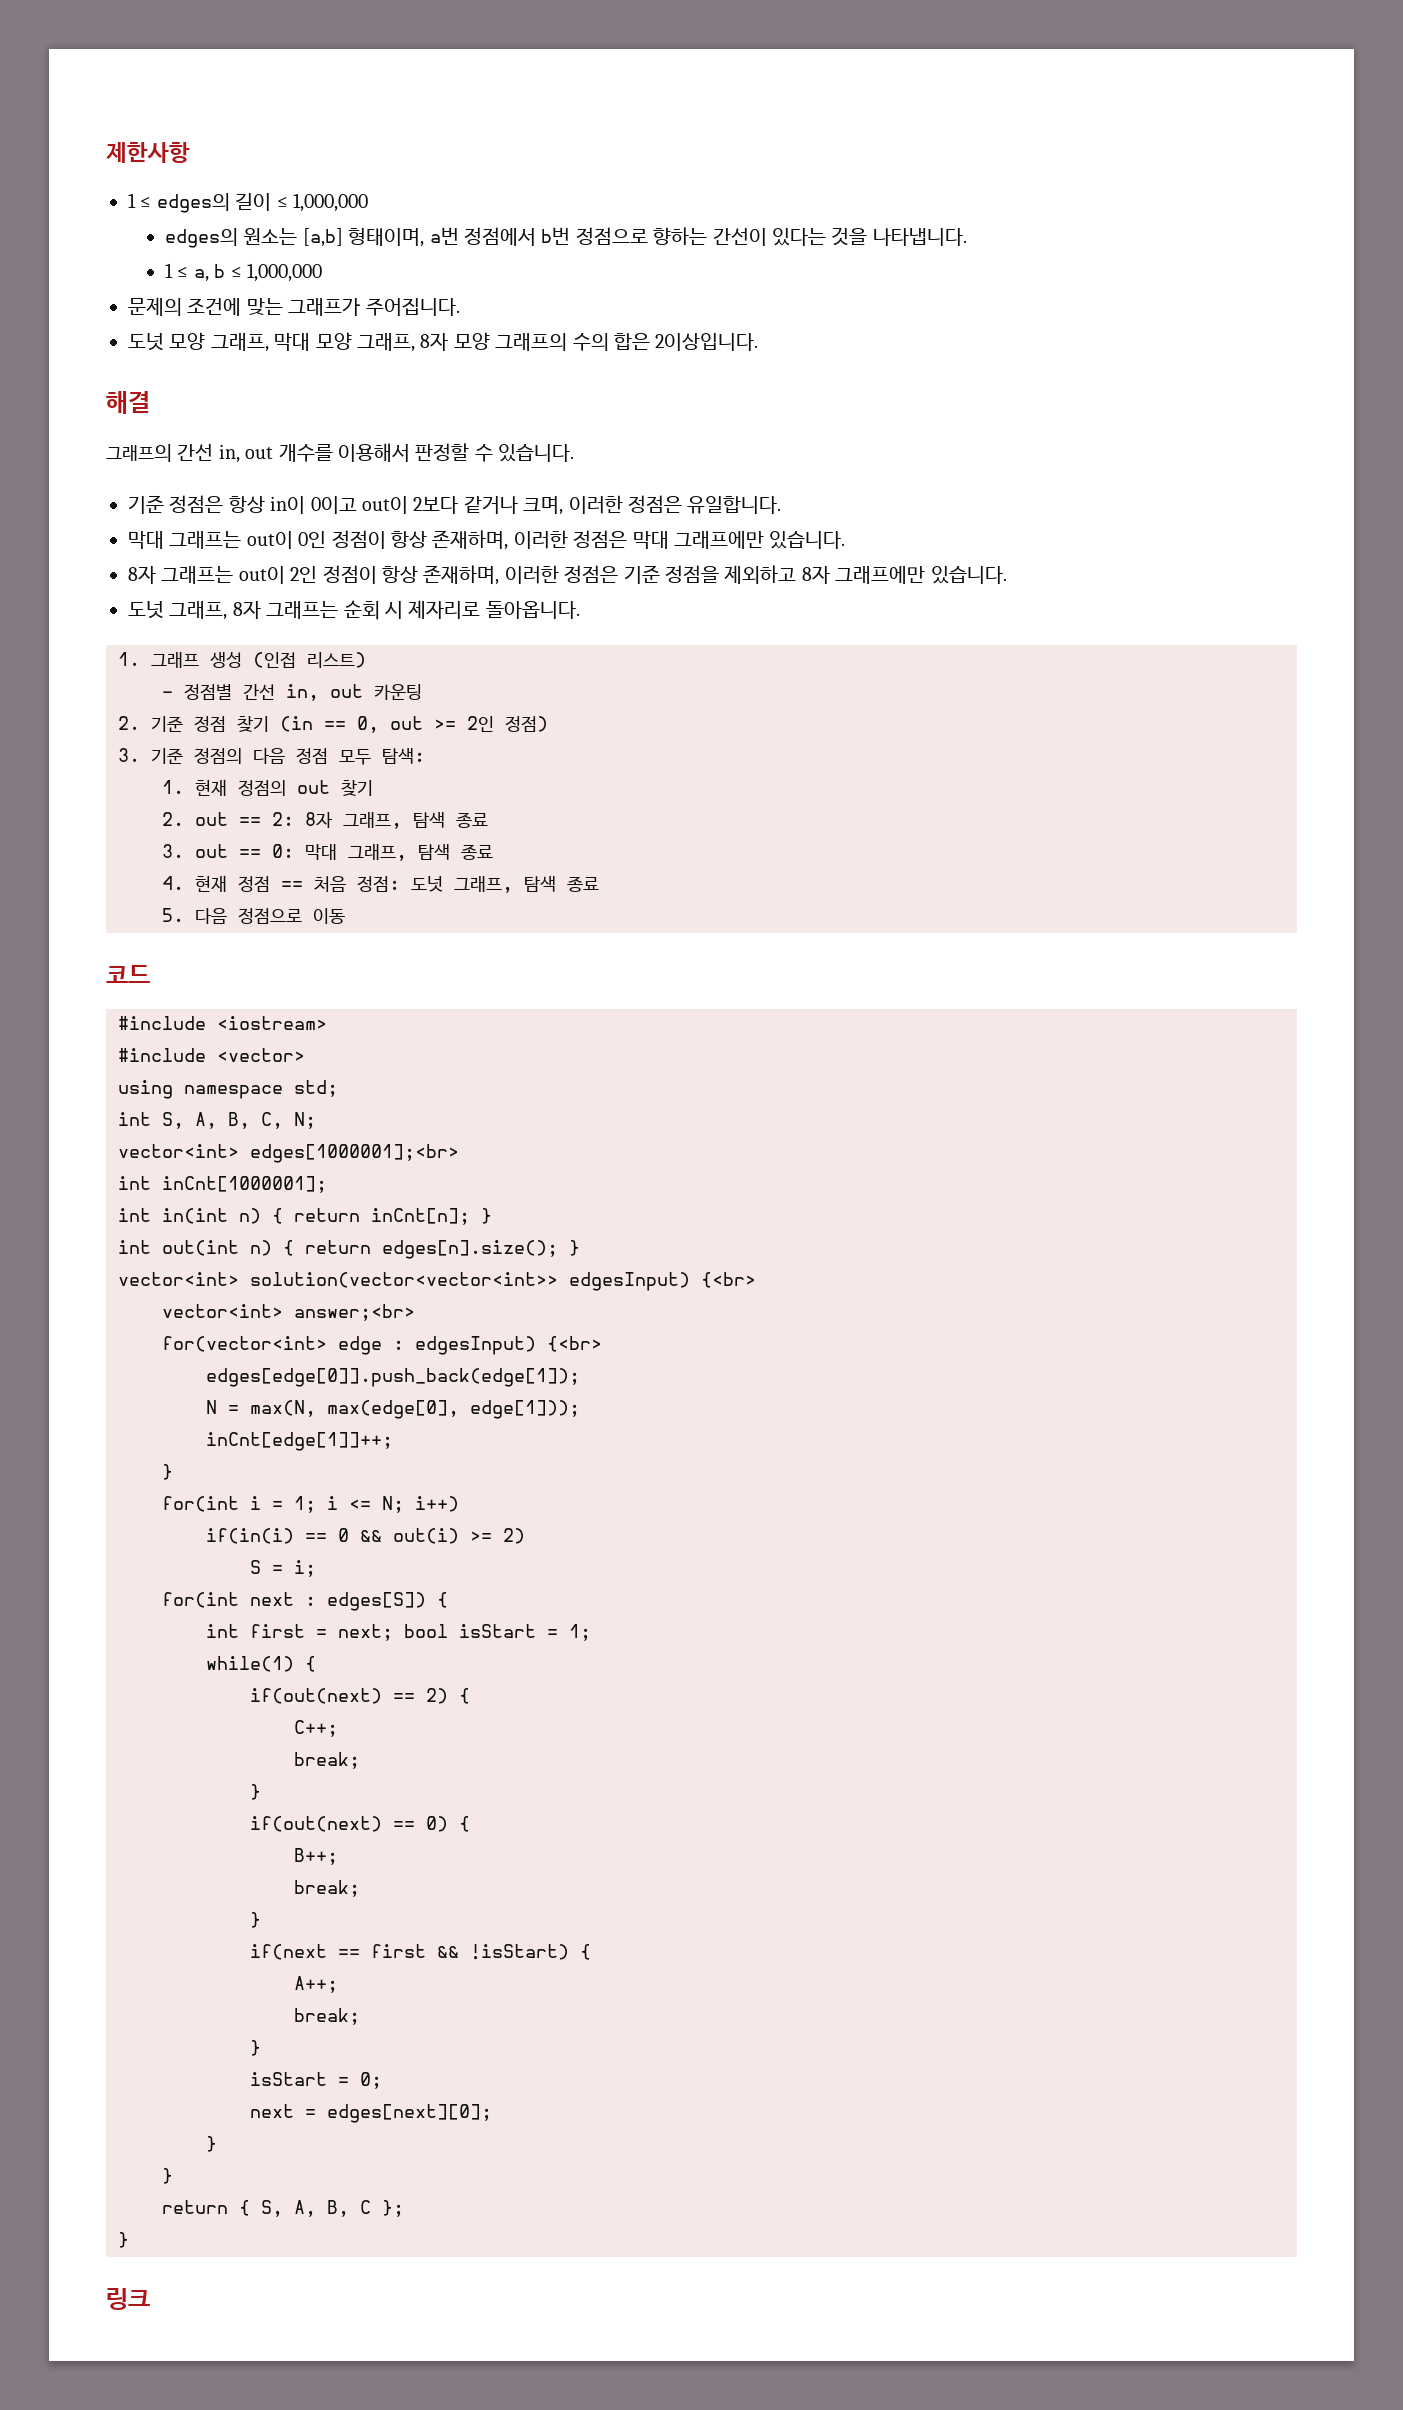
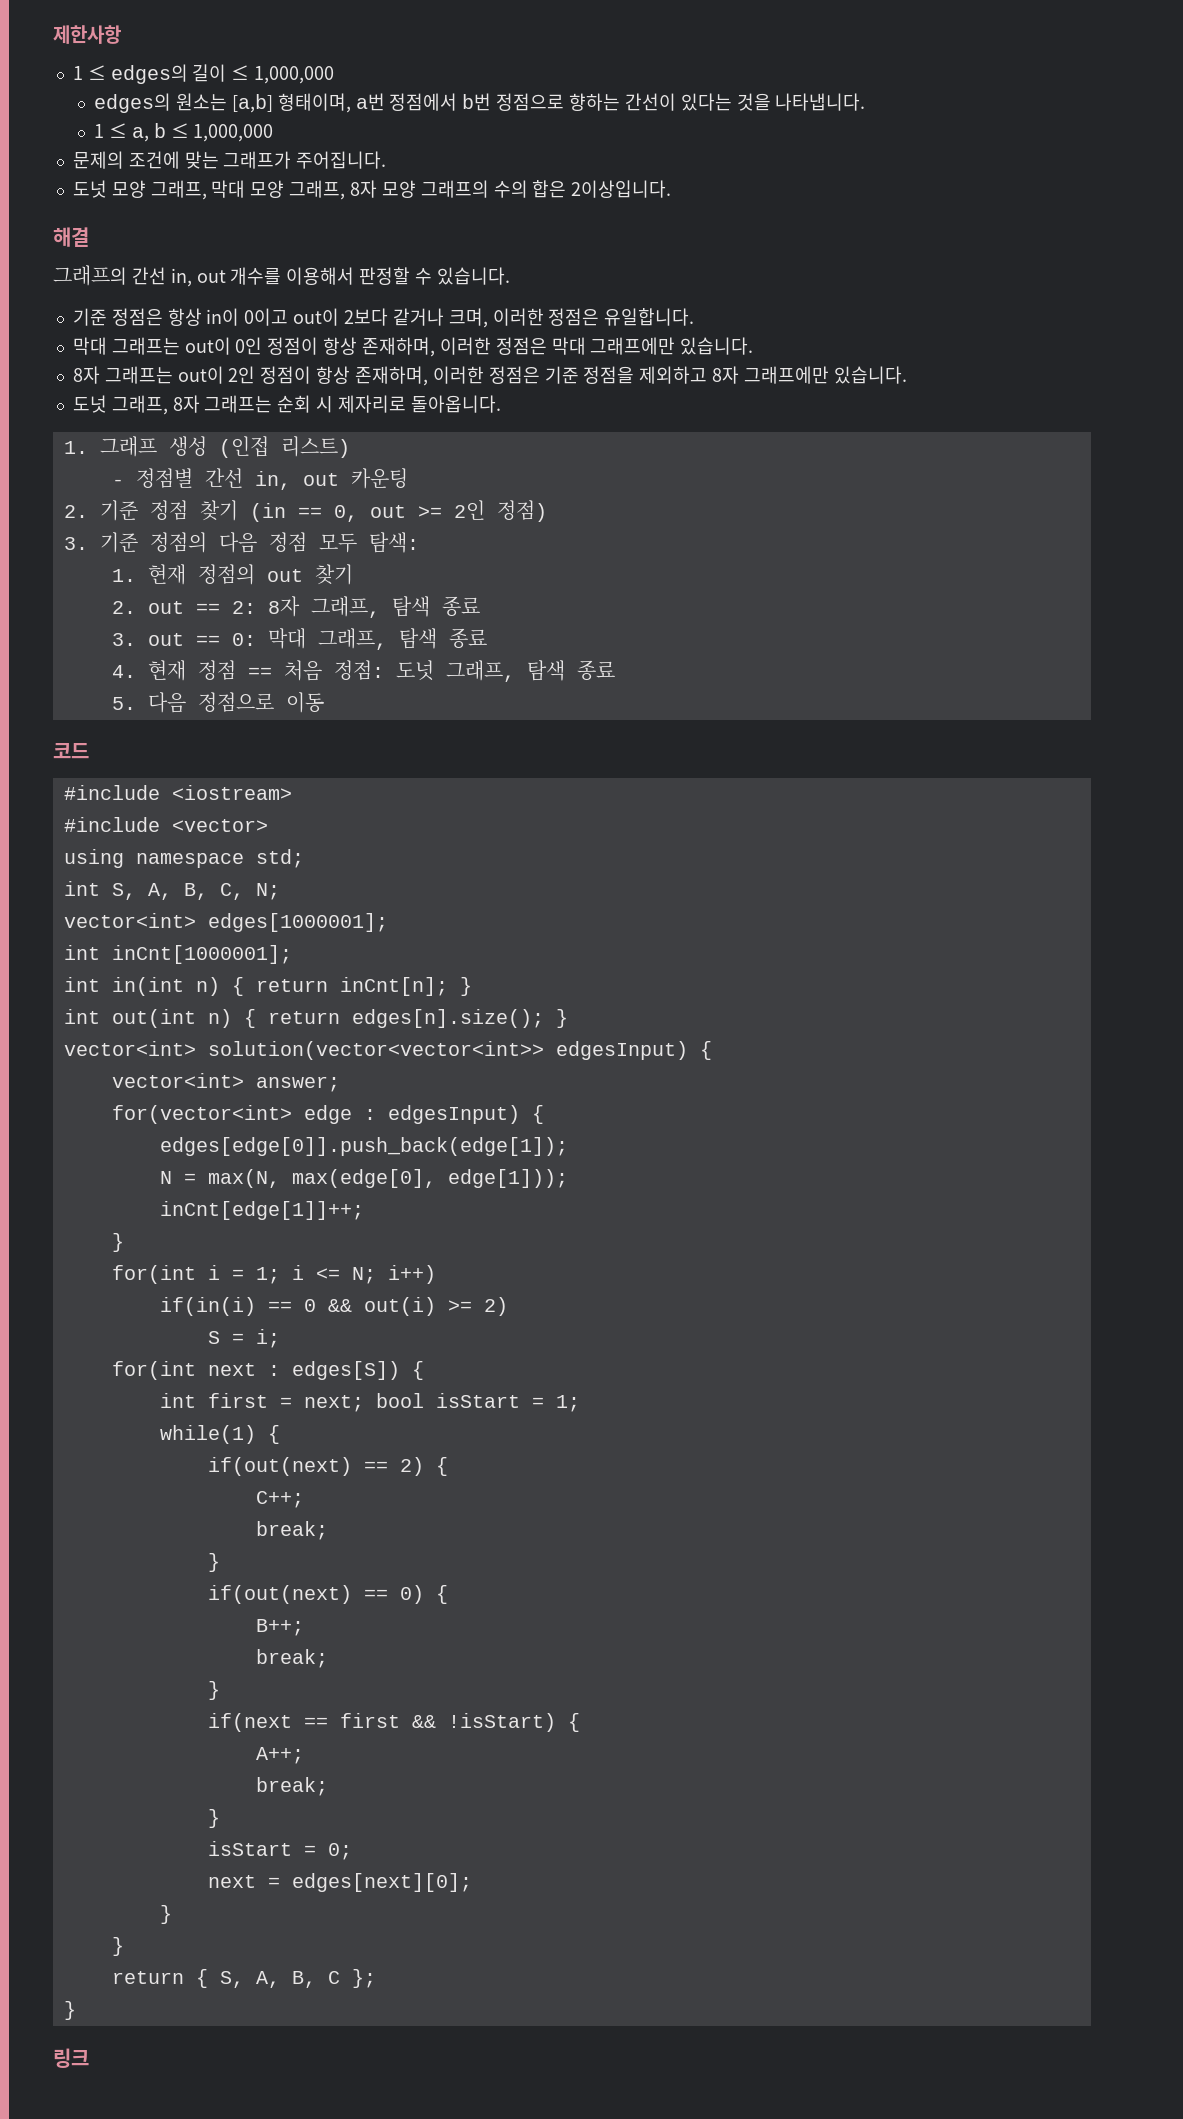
- vector<int> edges[1000001];<br>
+ vector<int> edges[1000001];
- vector<int> solution(vector<vector<int>> edgesInput) {<br>
- vector<int> answer;<br>
+ vector<int> solution(vector<vector<int>> edgesInput) {
+ vector<int> answer;
- for(vector<int> edge : edgesInput) {<br>
+ for(vector<int> edge : edgesInput) {

